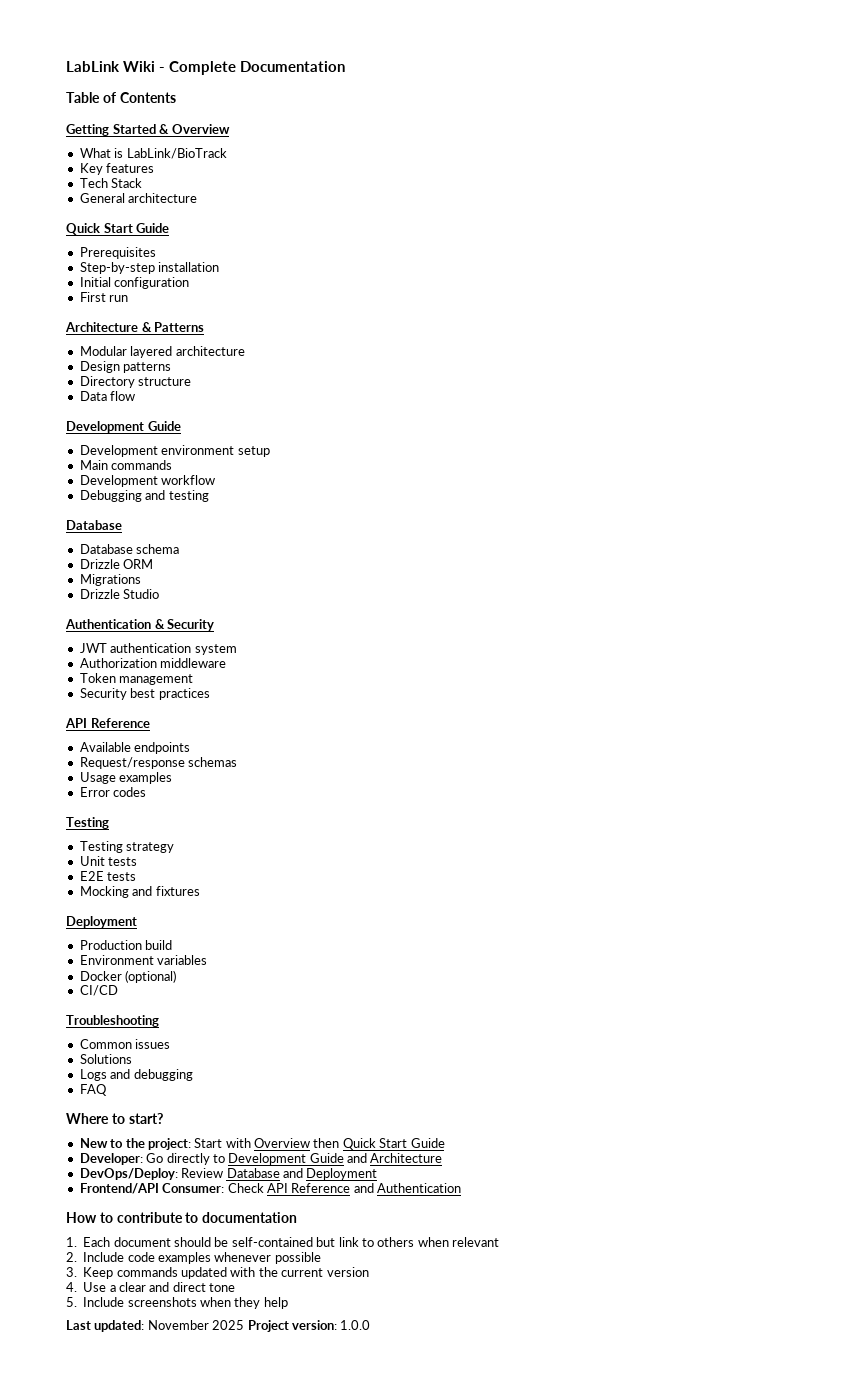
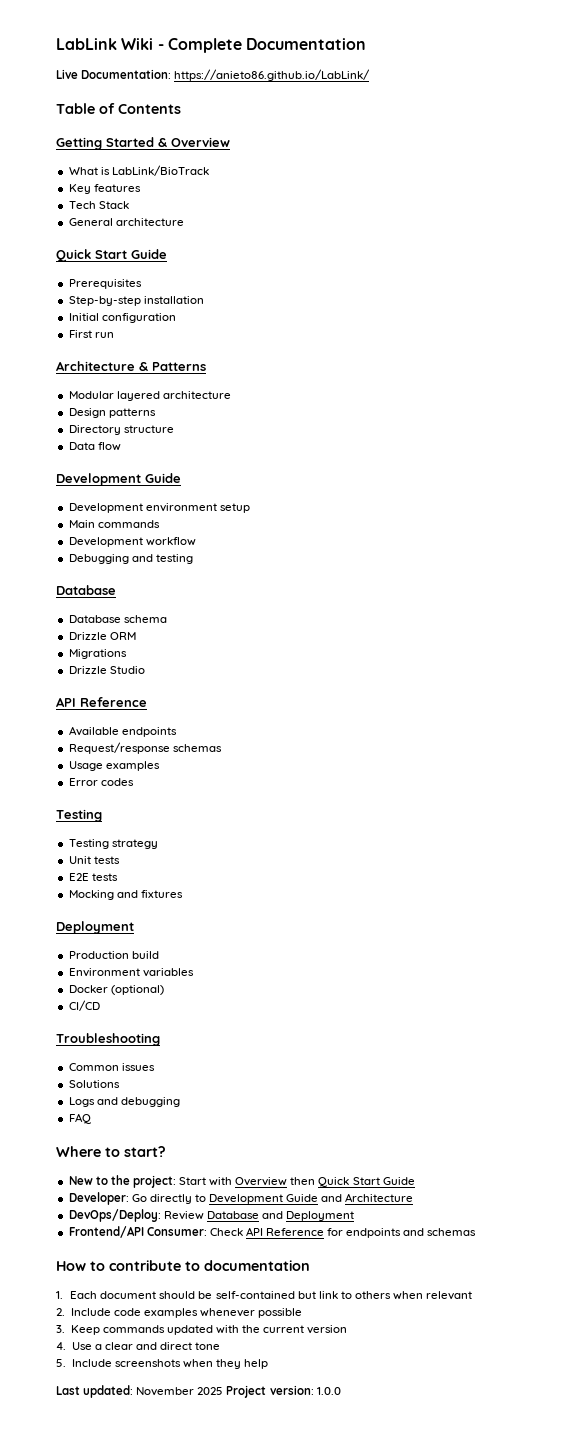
+ Live Documentation: https://anieto86.github.io/LabLink/
- Authentication & Security
- JWT authentication system
- Authorization middleware
- Token management
- Security best practices
- Frontend/API Consumer: Check API Reference and Authentication
+ Frontend/API Consumer: Check API Reference for endpoints and schemas

